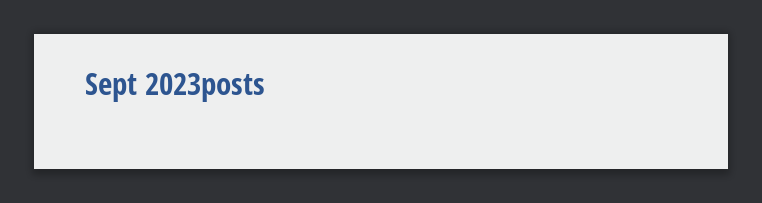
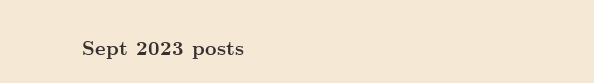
- Sept 2023posts
+ Sept 2023 posts

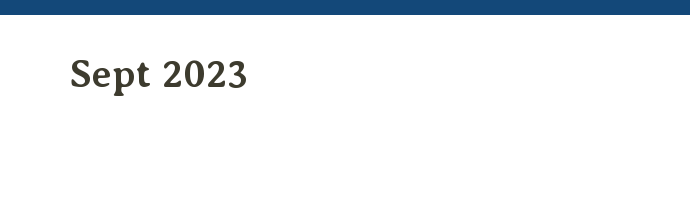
- Sept 2023 posts
+ Sept 2023

